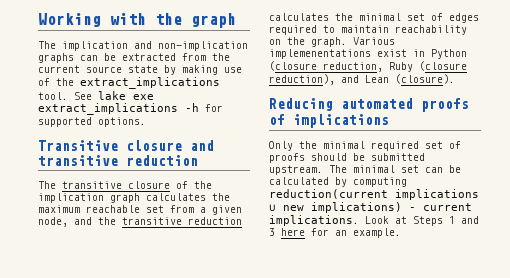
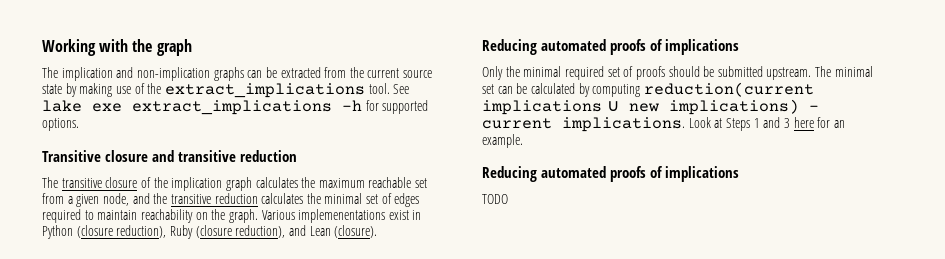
- Various implemenentations exist in Python (closure reduction, Ruby (closure reduction), and Lean (closure).
+ Various implemenentations exist in Python (closure reduction), Ruby (closure reduction), and Lean (closure).
  Look at Steps 1 and 3 here for an example.
+ Reducing automated proofs of implications
+ TODO

